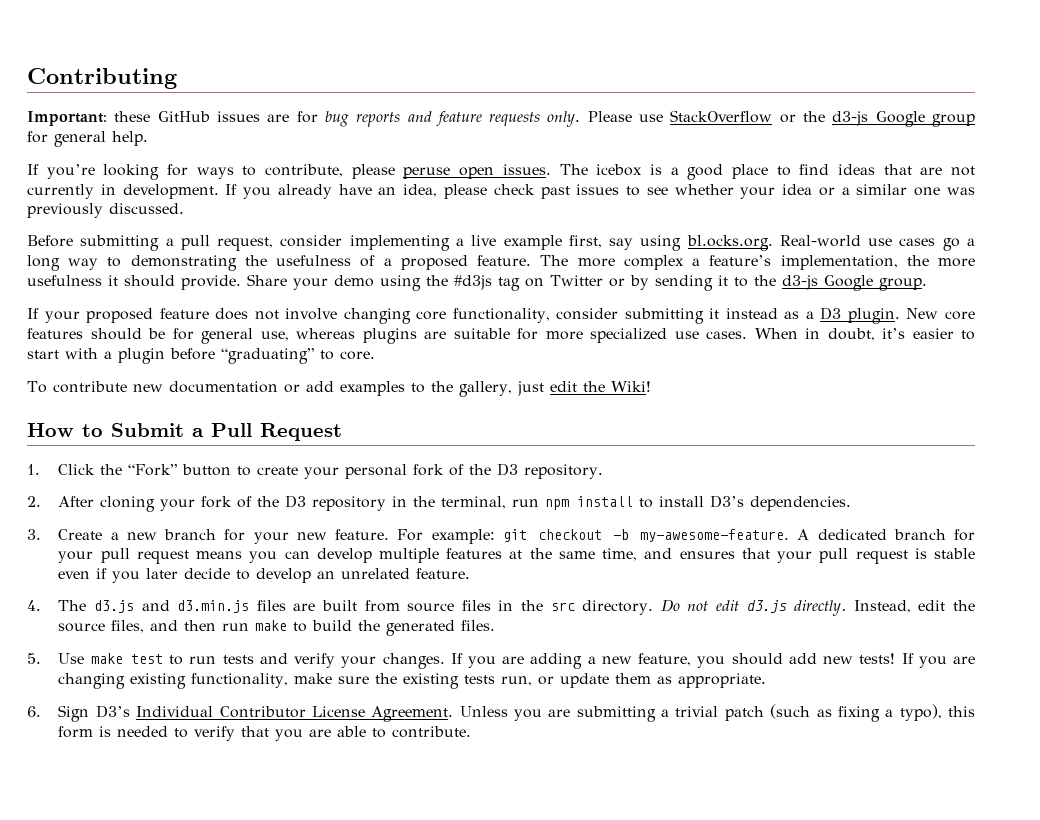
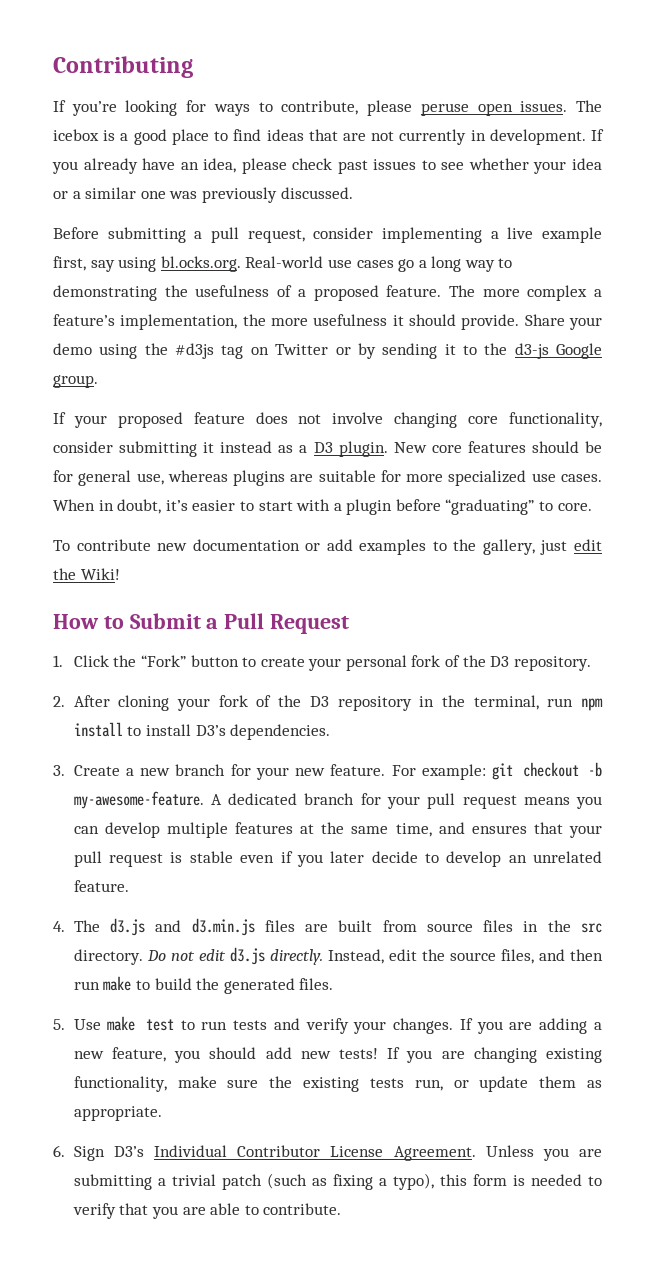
- Important: these GitHub issues are for bug reports and feature requests only. Please use StackOverflow or the d3-js Google group for general help.

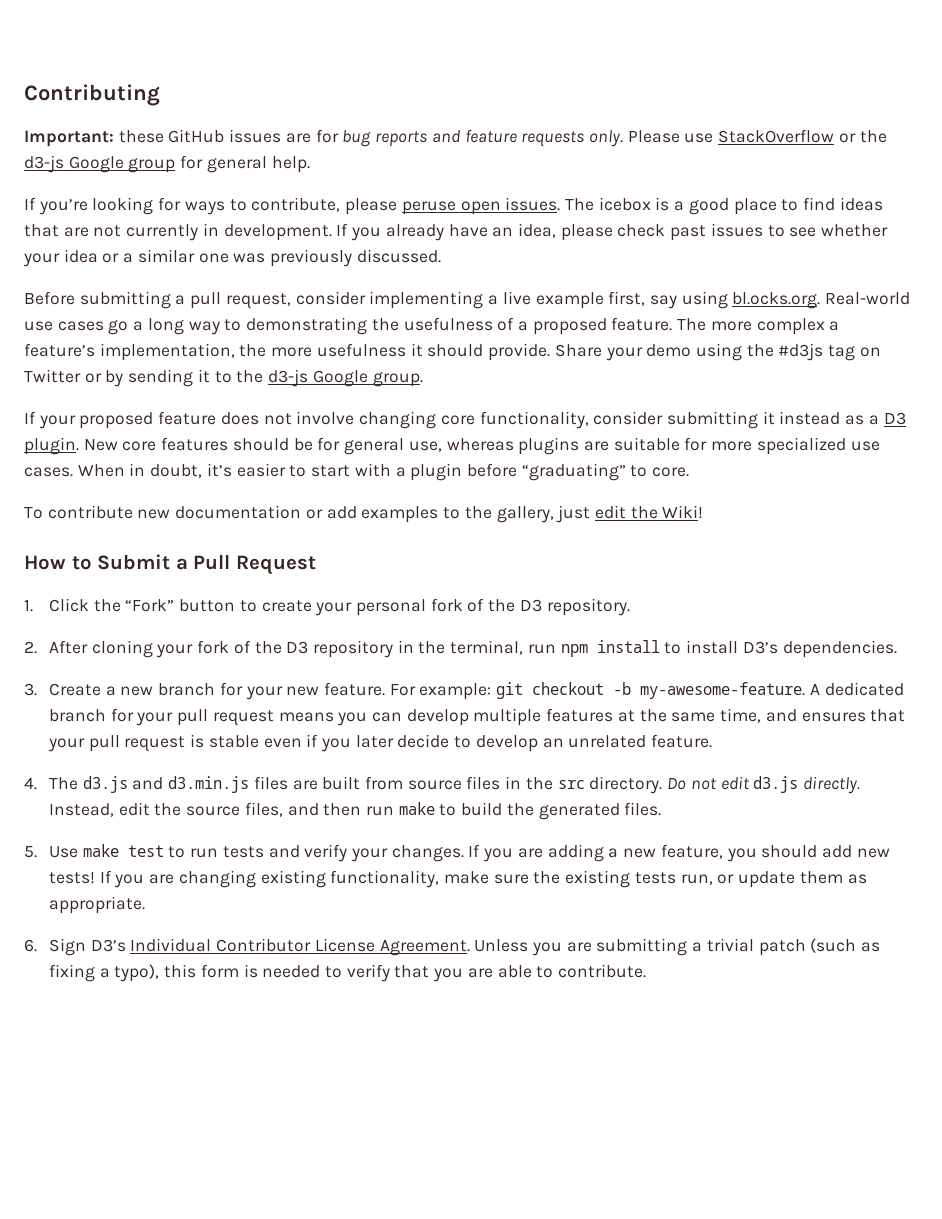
+ Important: these GitHub issues are for bug reports and feature requests only. Please use StackOverflow or the d3-js Google group for general help.

